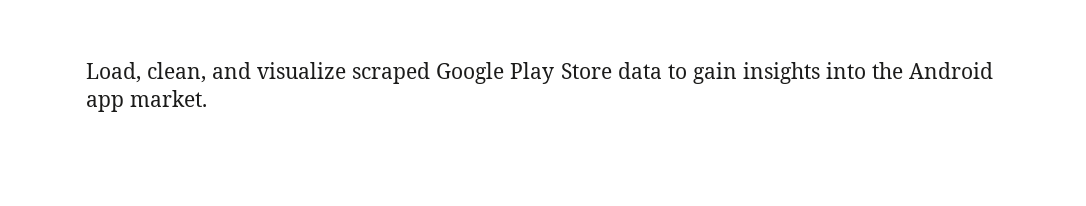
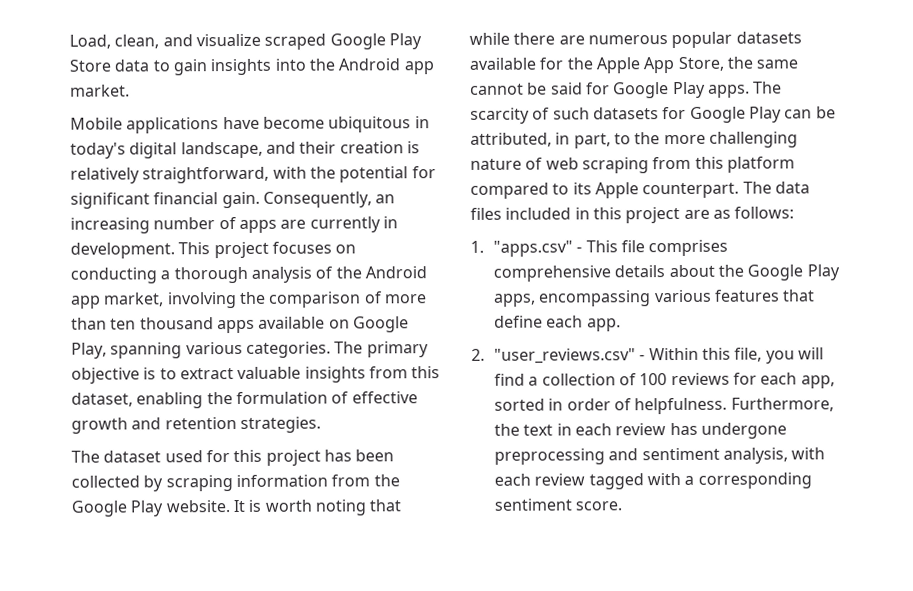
+ Mobile applications have become ubiquitous in today's digital landscape, and their creation is relatively straightforward, with the potential for significant financial gain. Consequently, an increasing number of apps are currently in development. This project focuses on conducting a thorough analysis of the Android app market, involving the comparison of more than ten thousand apps available on Google Play, spanning various categories. The primary objective is to extract valuable insights from this dataset, enabling the formulation of effective growth and retention strategies.
+ The dataset used for this project has been collected by scraping information from the Google Play website. It is worth noting that while there are numerous popular datasets available for the Apple App Store, the same cannot be said for Google Play apps. The scarcity of such datasets for Google Play can be attributed, in part, to the more challenging nature of web scraping from this platform compared to its Apple counterpart. The data files included in this project are as follows:
+ 1. "apps.csv" - This file comprises comprehensive details about the Google Play apps, encompassing various features that define each app.
+ 2. "user_reviews.csv" - Within this file, you will find a collection of 100 reviews for each app, sorted in order of helpfulness. Furthermore, the text in each review has undergone preprocessing and sentiment analysis, with each review tagged with a corresponding sentiment score.

